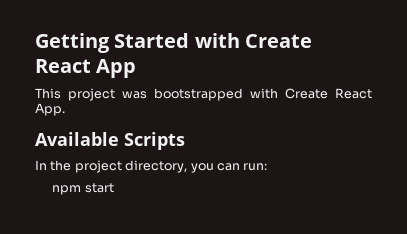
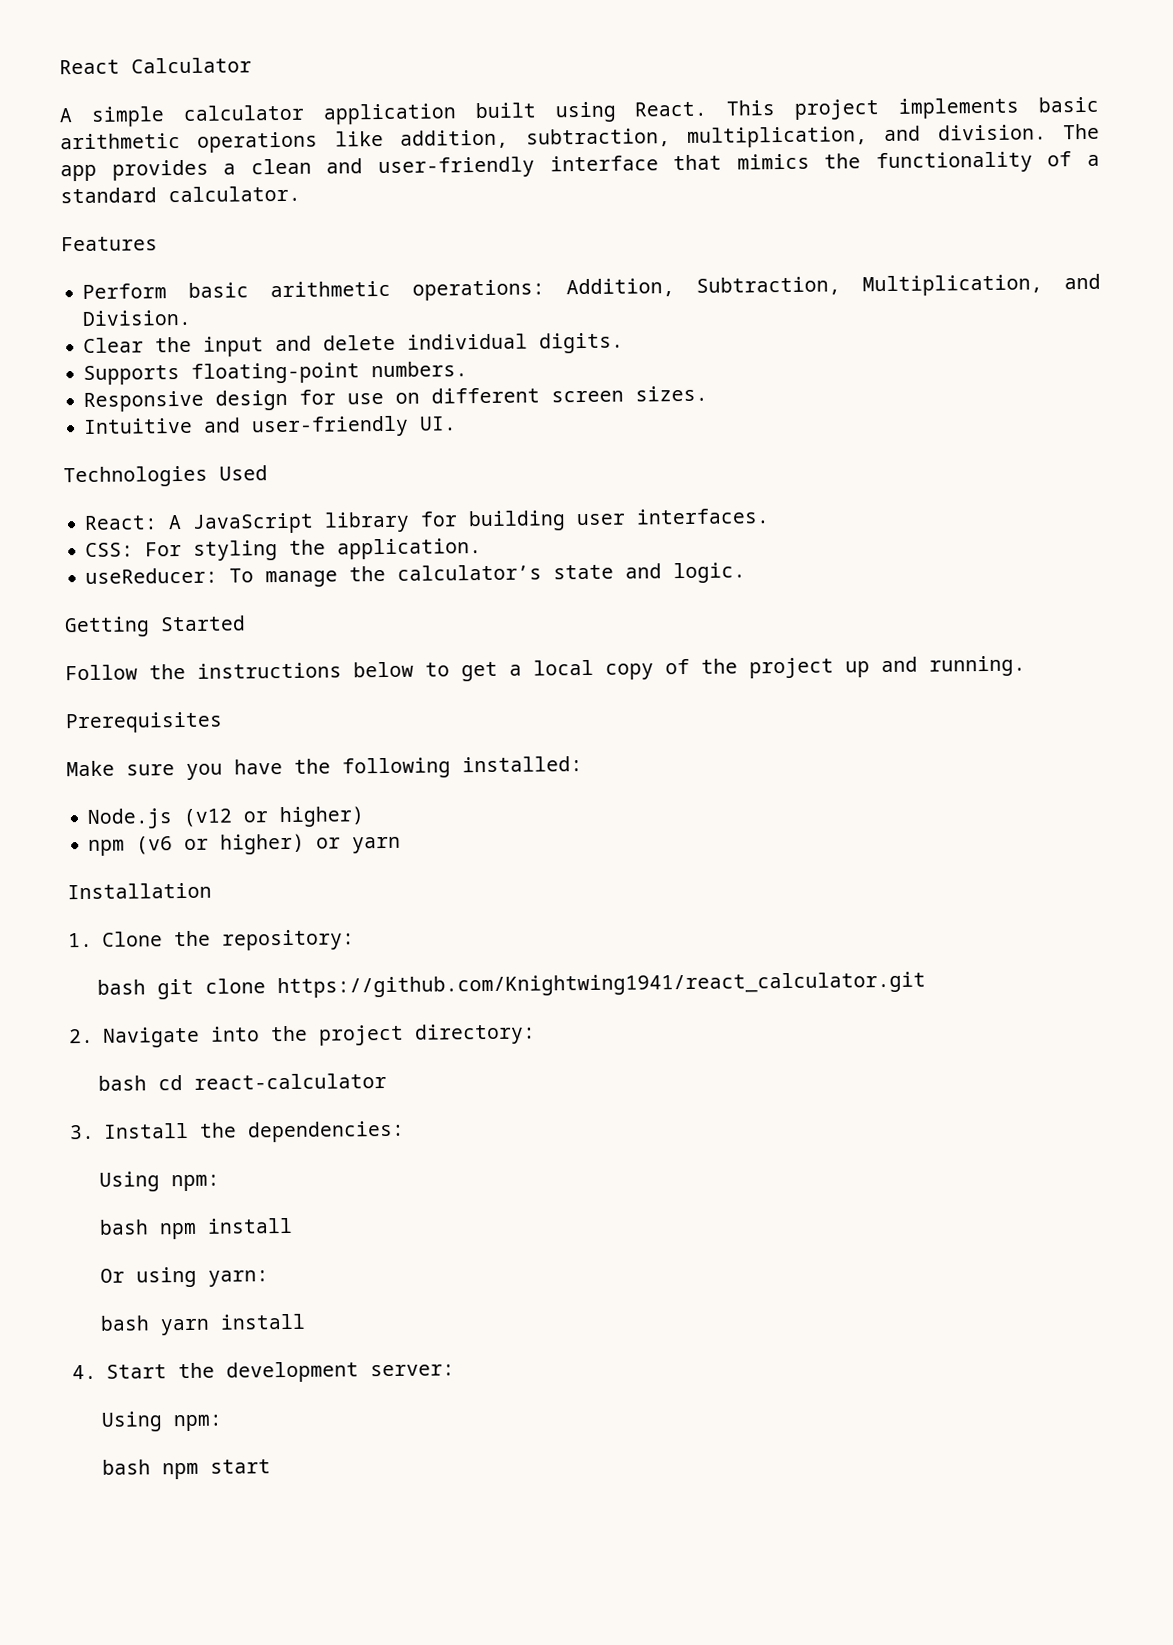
- Getting Started with Create React App
- This project was bootstrapped with Create React App.
- Available Scripts
- In the project directory, you can run:
- npm start
+ React Calculator
+ A simple calculator application built using React. This project implements basic arithmetic operations like addition, subtraction, multiplication, and division. The app provides a clean and user-friendly interface that mimics the functionality of a standard calculator.
+ Features
+ Perform basic arithmetic operations: Addition, Subtraction, Multiplication, and Division.
+ Clear the input and delete individual digits.
+ Supports floating-point numbers.
+ Responsive design for use on different screen sizes.
+ Intuitive and user-friendly UI.
+ Technologies Used
+ React: A JavaScript library for building user interfaces.
+ CSS: For styling the application.
+ useReducer: To manage the calculator’s state and logic.
+ Getting Started
+ Follow the instructions below to get a local copy of the project up and running.
+ Prerequisites
+ Make sure you have the following installed:
+ Node.js (v12 or higher)
+ npm (v6 or higher) or yarn
+ Installation
+ 1. Clone the repository:
+ bash git clone https://github.com/Knightwing1941/react_calculator.git
+ 2. Navigate into the project directory:
+ bash cd react-calculator
+ 3. Install the dependencies:
+ Using npm:
+ bash npm install
+ Or using yarn:
+ bash yarn install
+ 4. Start the development server:
+ Using npm:
+ bash npm start

